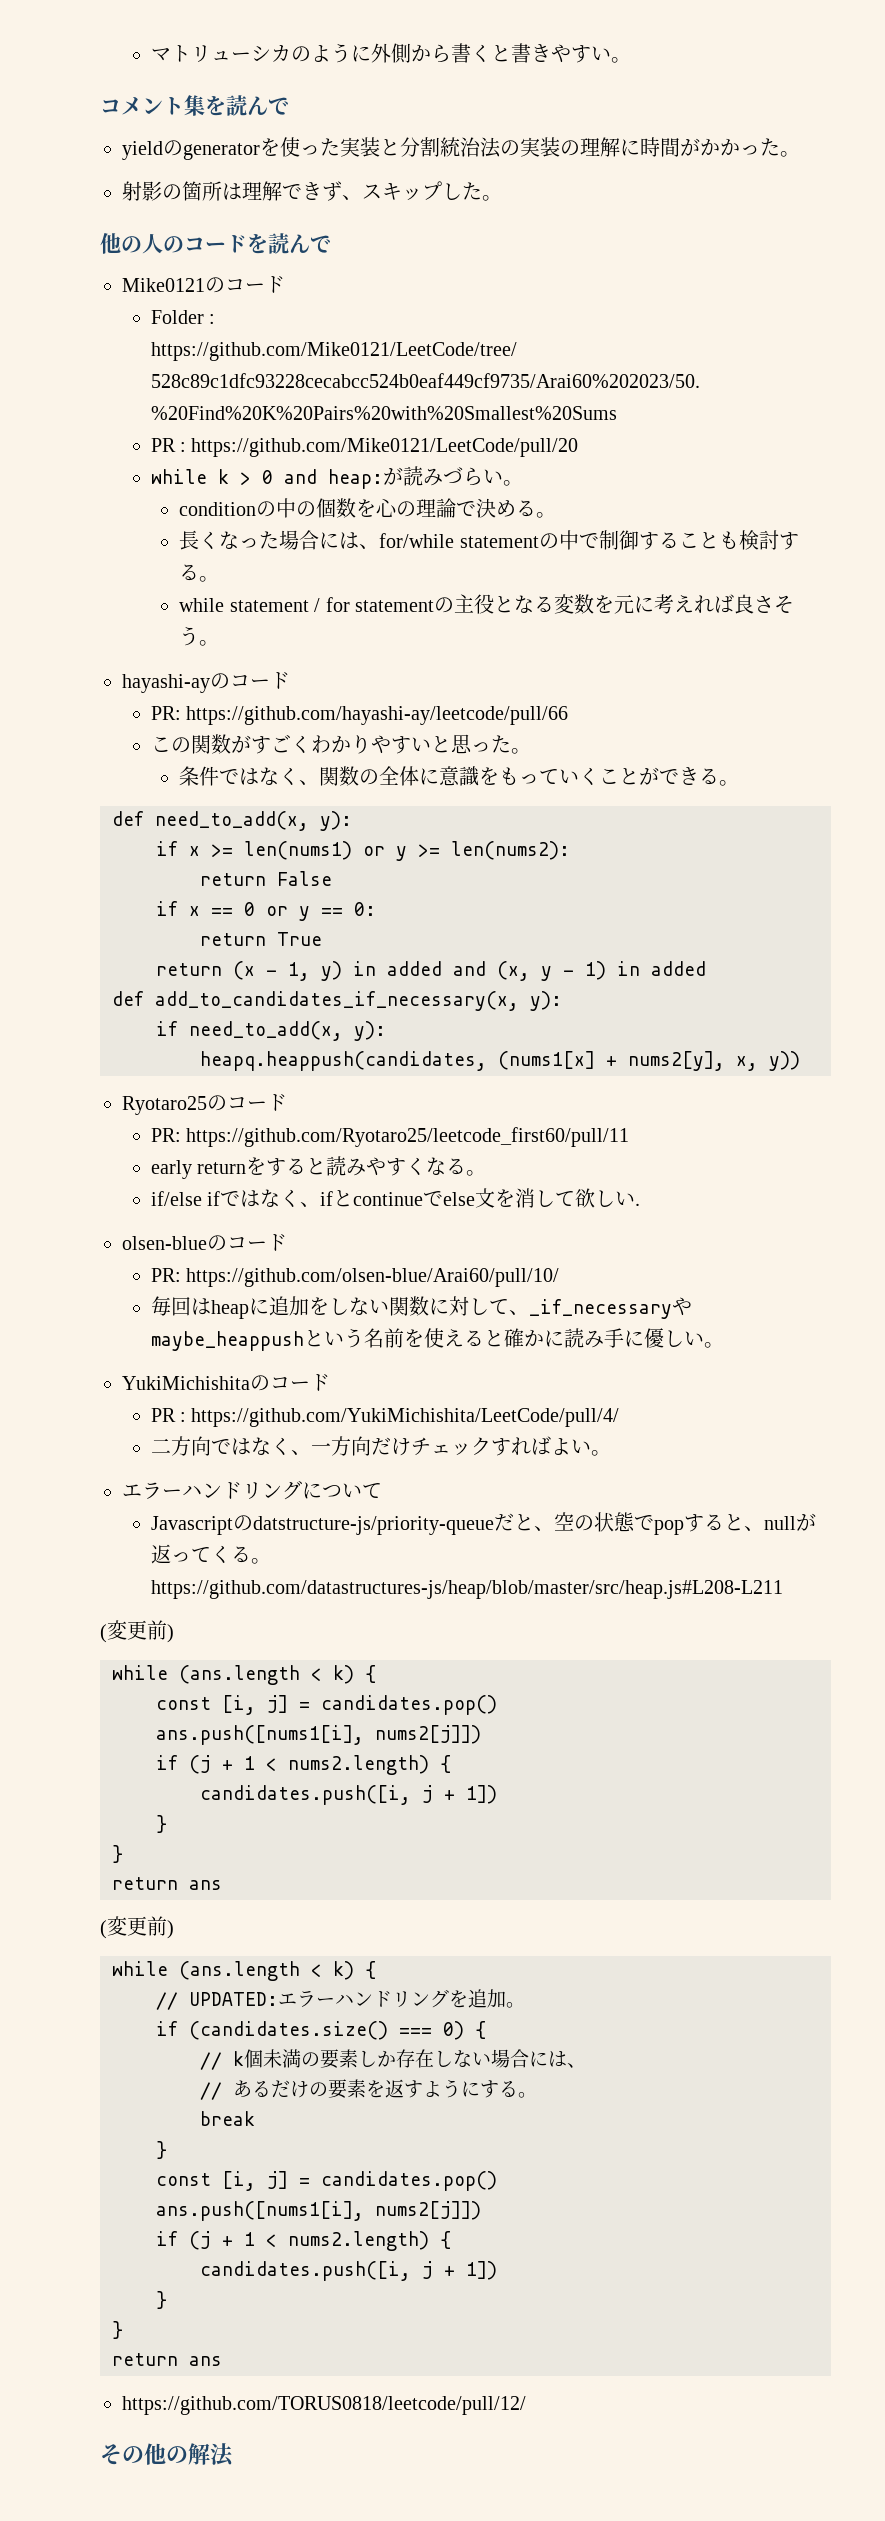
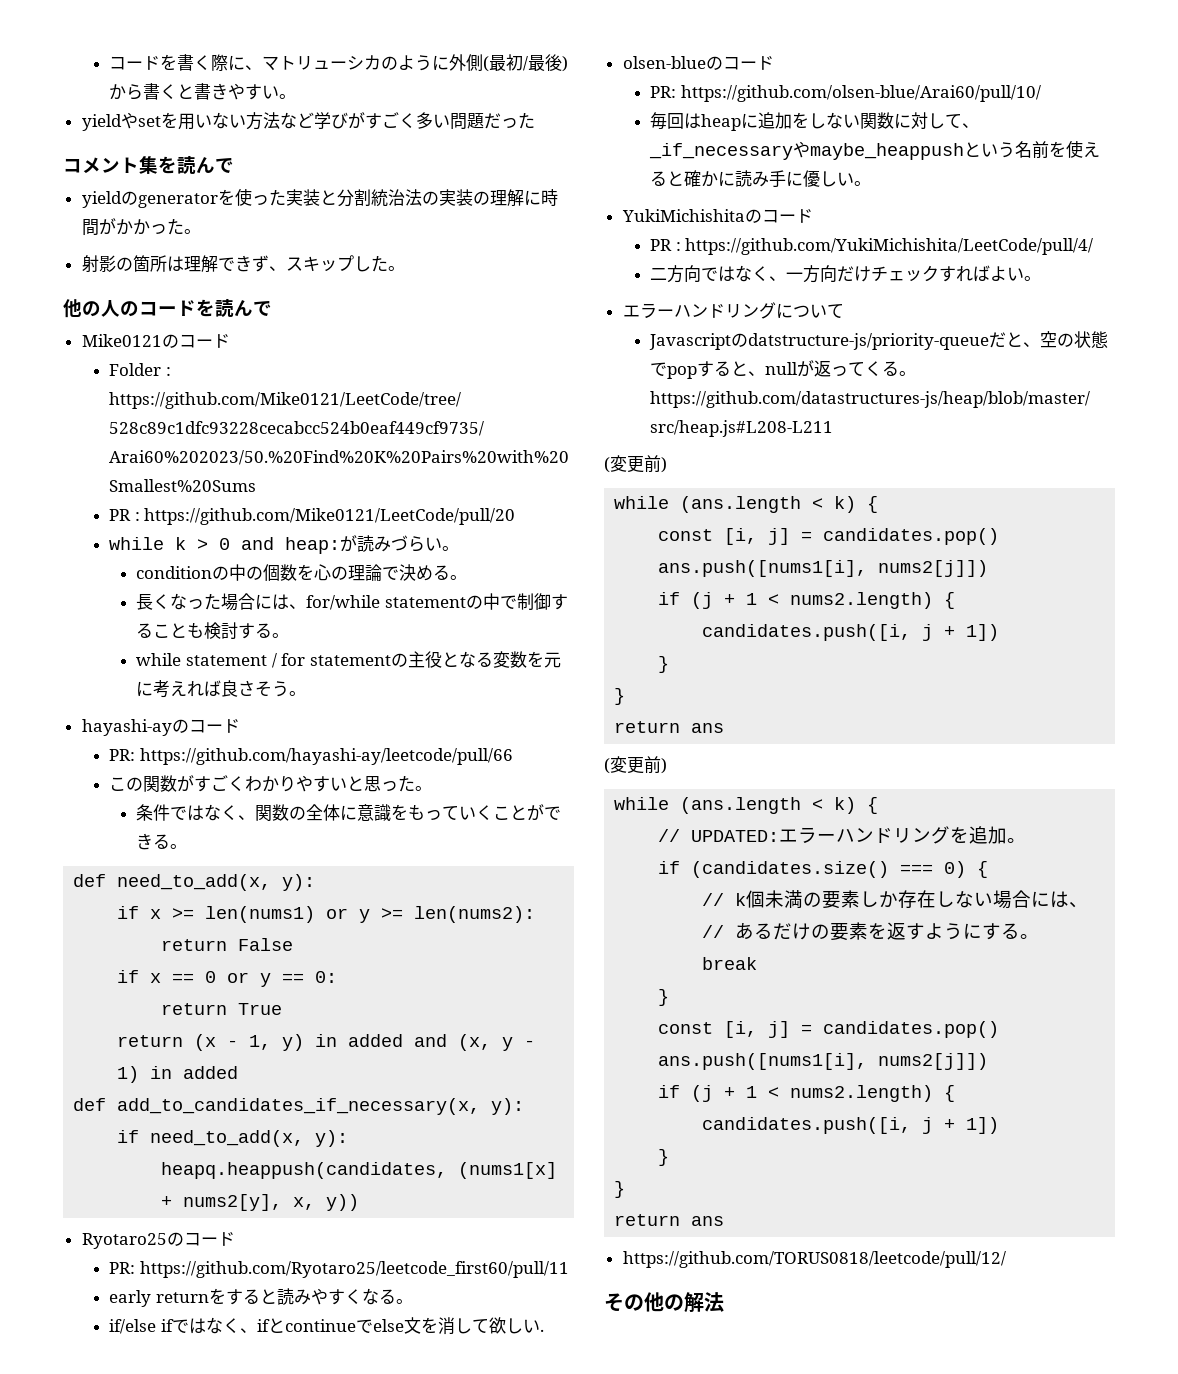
- マトリューシカのように外側から書くと書きやすい。
+ コードを書く際に、マトリューシカのように外側(最初/最後)から書くと書きやすい。
+ yieldやsetを用いない方法など学びがすごく多い問題だった

